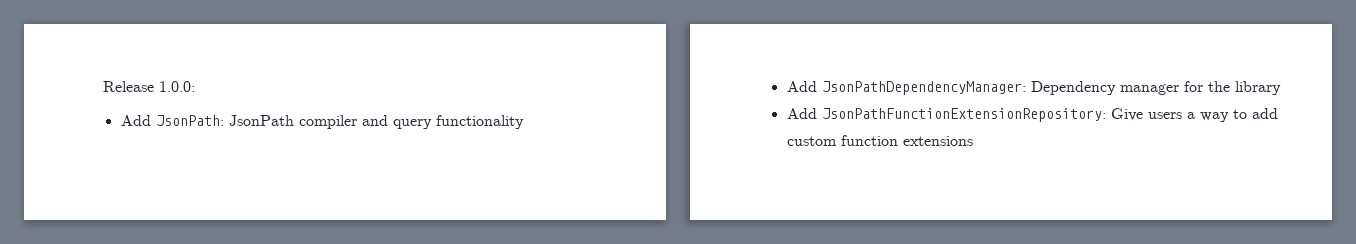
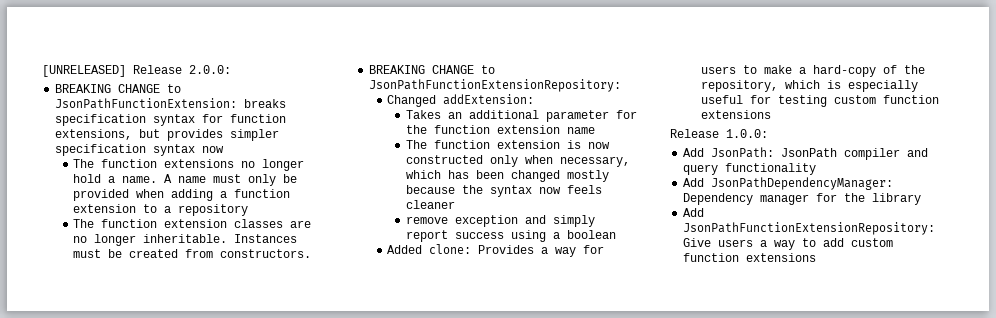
+ [UNRELEASED] Release 2.0.0:
+ BREAKING CHANGE to JsonPathFunctionExtension: breaks specification syntax for function extensions, but provides simpler specification syntax now
+ The function extensions no longer hold a name. A name must only be provided when adding a function extension to a repository
+ The function extension classes are no longer inheritable. Instances must be created from constructors.
+ BREAKING CHANGE to JsonPathFunctionExtensionRepository:
+ Changed addExtension:
+ Takes an additional parameter for the function extension name
+ The function extension is now constructed only when necessary, which has been changed mostly because the syntax now feels cleaner
+ remove exception and simply report success using a boolean
+ Added clone: Provides a way for users to make a hard-copy of the repository, which is especially useful for testing custom function extensions

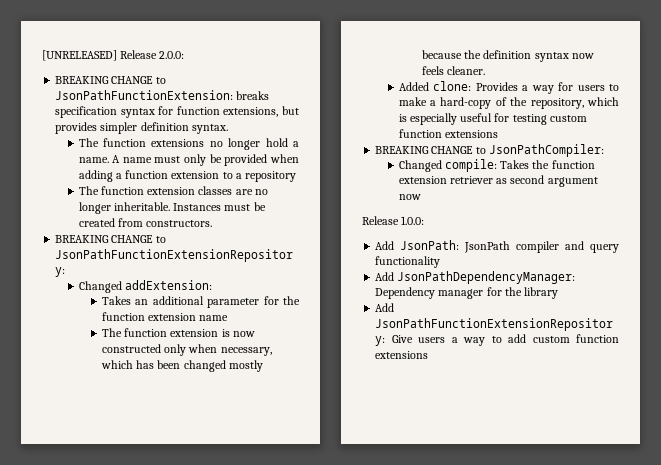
- BREAKING CHANGE to JsonPathFunctionExtension: breaks specification syntax for function extensions, but provides simpler specification syntax now
+ BREAKING CHANGE to JsonPathFunctionExtension: breaks specification syntax for function extensions, but provides simpler definition syntax.
- The function extension is now constructed only when necessary, which has been changed mostly because the syntax now feels cleaner
- remove exception and simply report success using a boolean
+ The function extension is now constructed only when necessary, which has been changed mostly because the definition syntax now feels cleaner.
+ BREAKING CHANGE to JsonPathCompiler:
+ Changed compile: Takes the function extension retriever as second argument now

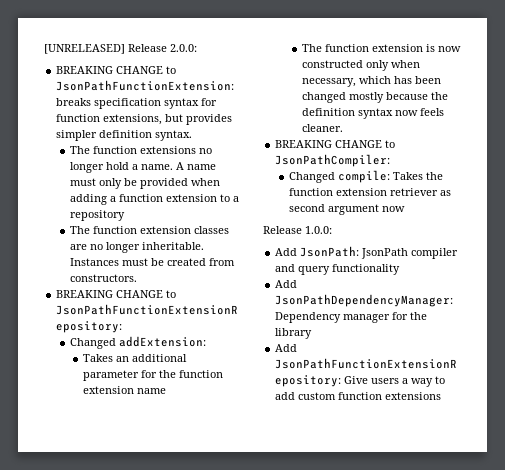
- Added clone: Provides a way for users to make a hard-copy of the repository, which is especially useful for testing custom function extensions

